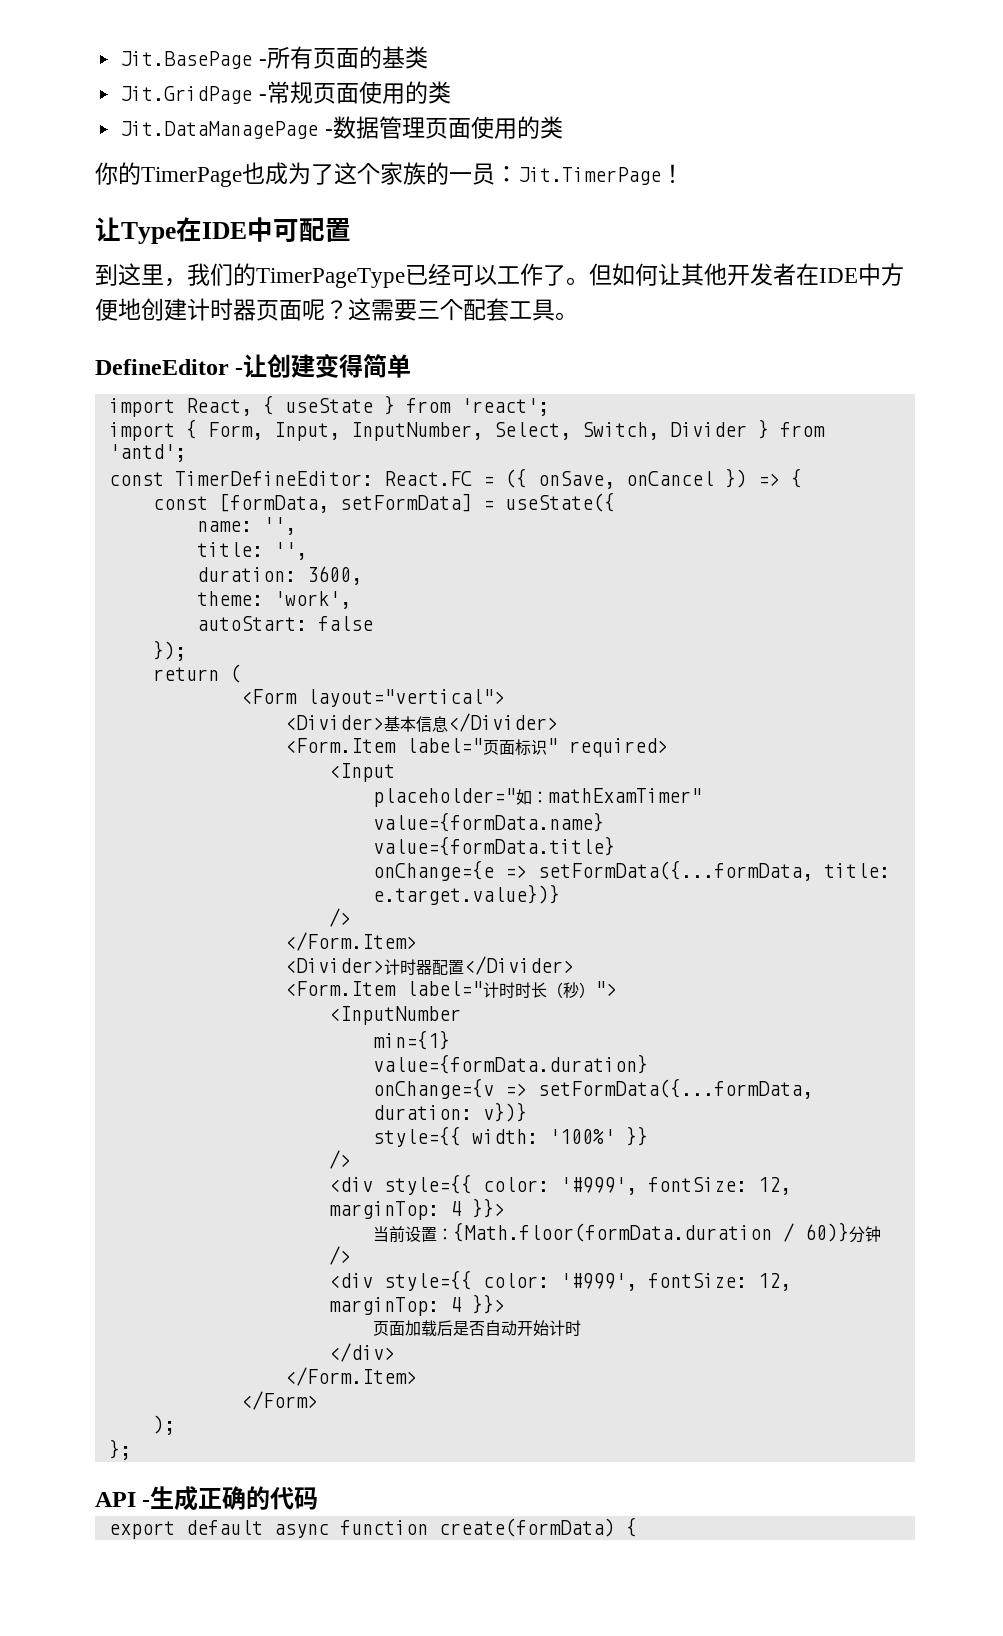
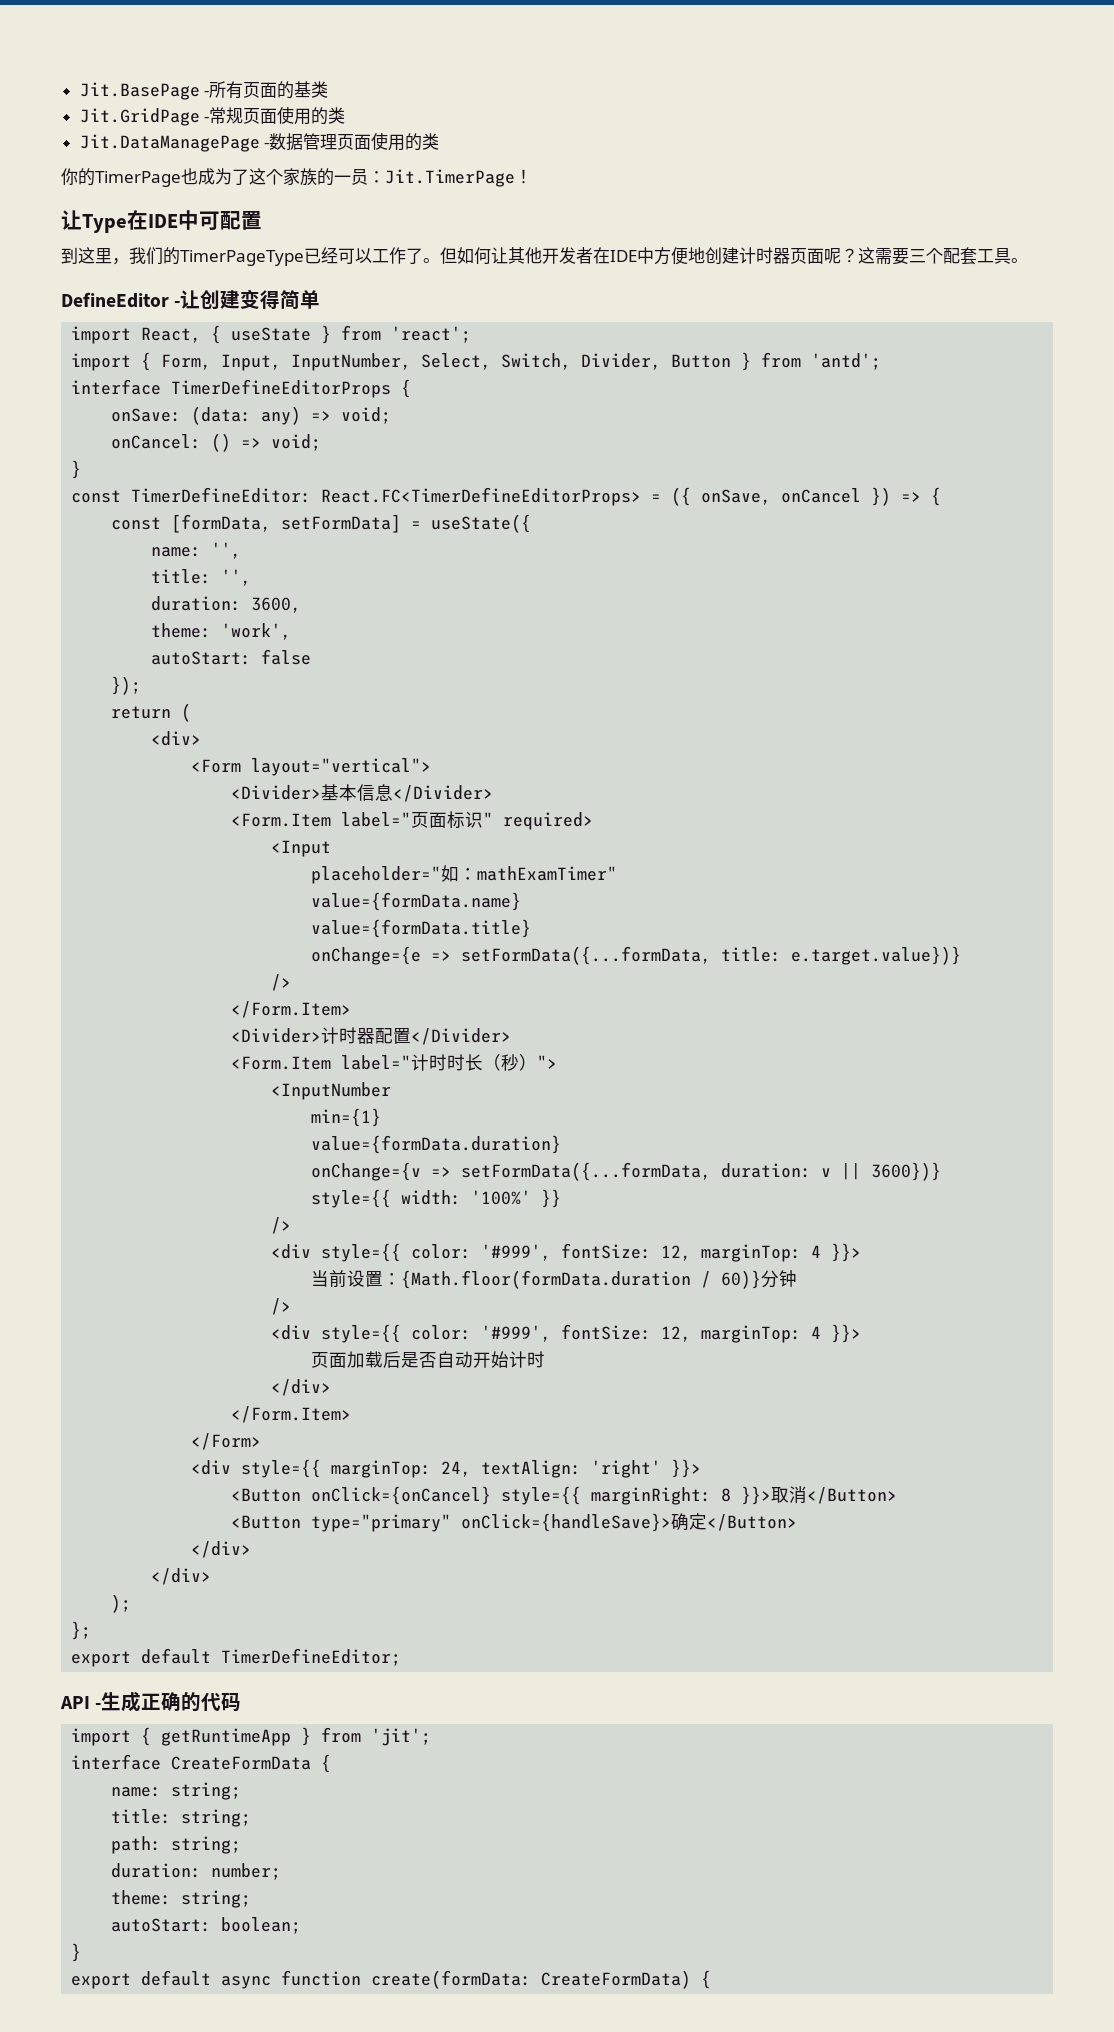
- import { Form, Input, InputNumber, Select, Switch, Divider } from 'antd';
+ import { Form, Input, InputNumber, Select, Switch, Divider, Button } from 'antd';
+ interface TimerDefineEditorProps {
+ onSave: (data: any) => void;
+ onCancel: () => void;
+ }
- const TimerDefineEditor: React.FC = ({ onSave, onCancel }) => {
+ const TimerDefineEditor: React.FC<TimerDefineEditorProps> = ({ onSave, onCancel }) => {
+ <div>
- onChange={v => setFormData({...formData, duration: v})}
+ onChange={v => setFormData({...formData, duration: v || 3600})}
+ <div style={{ marginTop: 24, textAlign: 'right' }}>
+ <Button onClick={onCancel} style={{ marginRight: 8 }}>取消</Button>
+ <Button type="primary" onClick={handleSave}>确定</Button>
+ </div>
+ </div>
+ export default TimerDefineEditor;
+ import { getRuntimeApp } from 'jit';
+ interface CreateFormData {
+ name: string;
+ title: string;
+ path: string;
+ duration: number;
+ theme: string;
+ autoStart: boolean;
+ }
- export default async function create(formData) {
+ export default async function create(formData: CreateFormData) {

